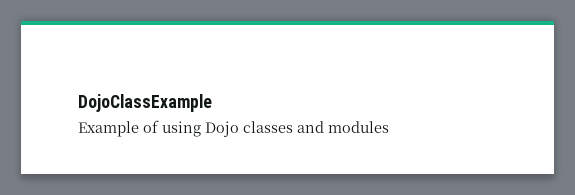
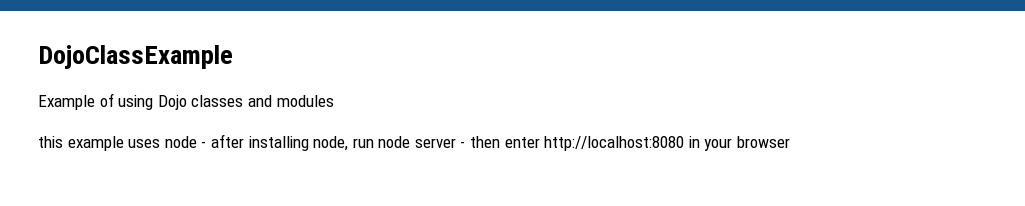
+ this example uses node - after installing node, run node server - then enter http://localhost:8080 in your browser

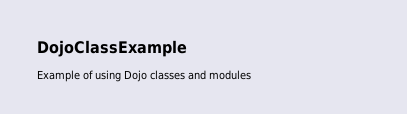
- this example uses node - after installing node, run node server - then enter http://localhost:8080 in your browser

